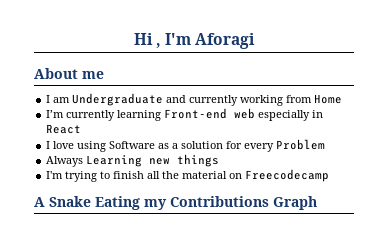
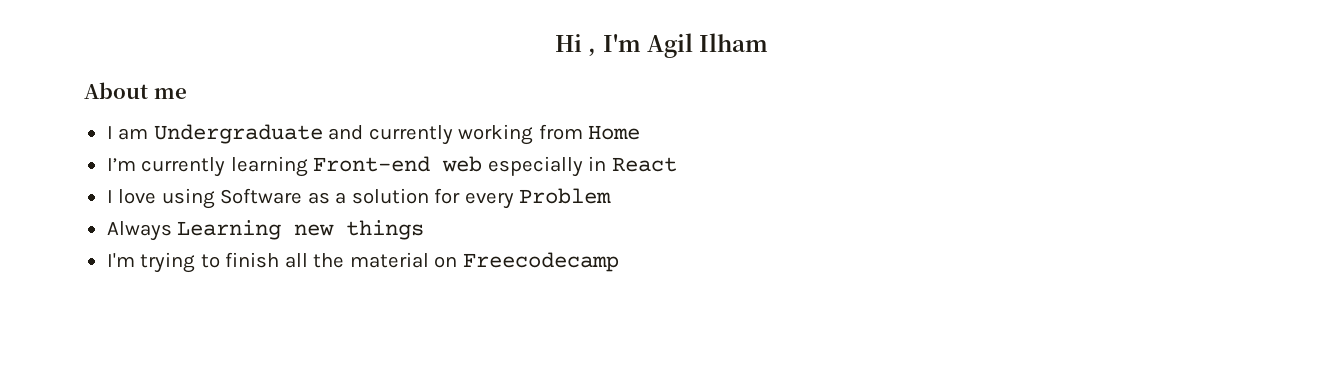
- Hi , I'm Aforagi
+ Hi , I'm Agil Ilham
- A Snake Eating my Contributions Graph

